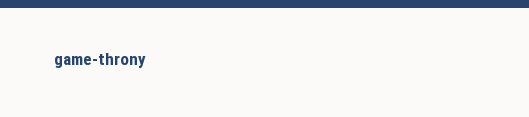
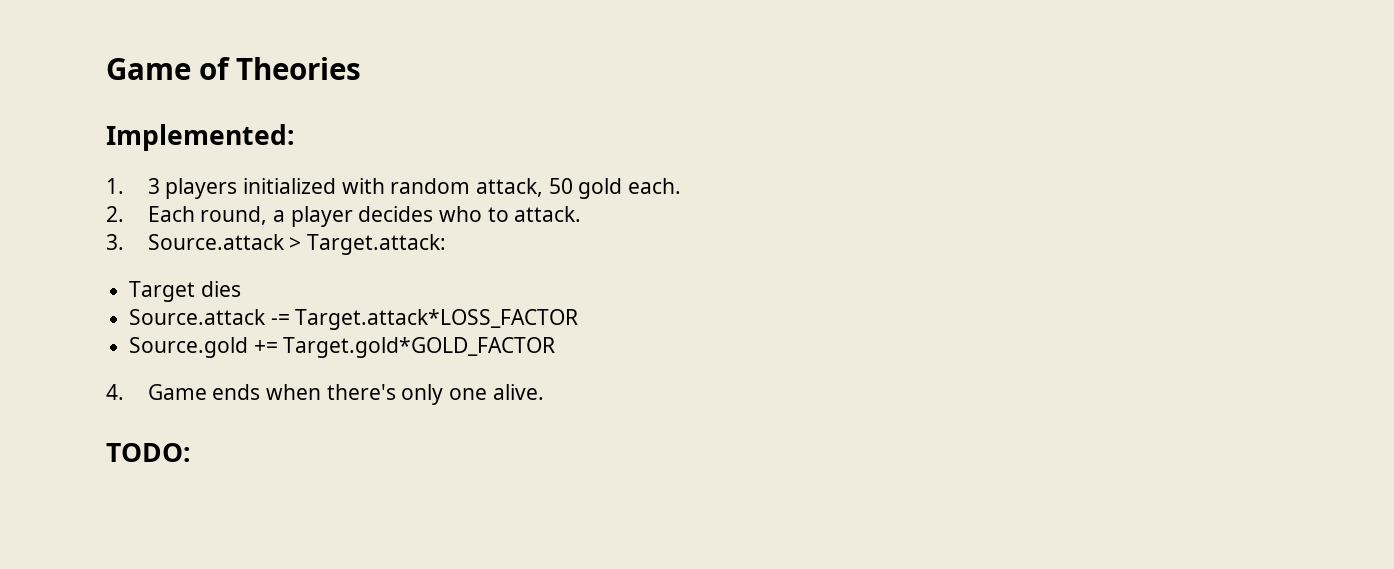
- game-throny
+ Game of Theories
+ Implemented:
+ 1. 3 players initialized with random attack, 50 gold each.
+ 2. Each round, a player decides who to attack.
+ 3. Source.attack > Target.attack:
+ Target dies
+ Source.attack -= Target.attack*LOSS_FACTOR
+ Source.gold += Target.gold*GOLD_FACTOR
+ 4. Game ends when there's only one alive.
+ TODO:

